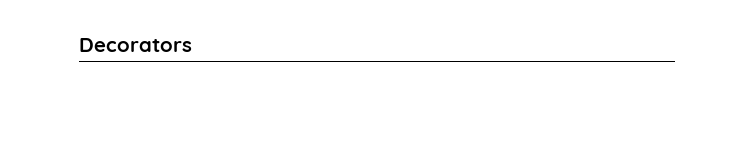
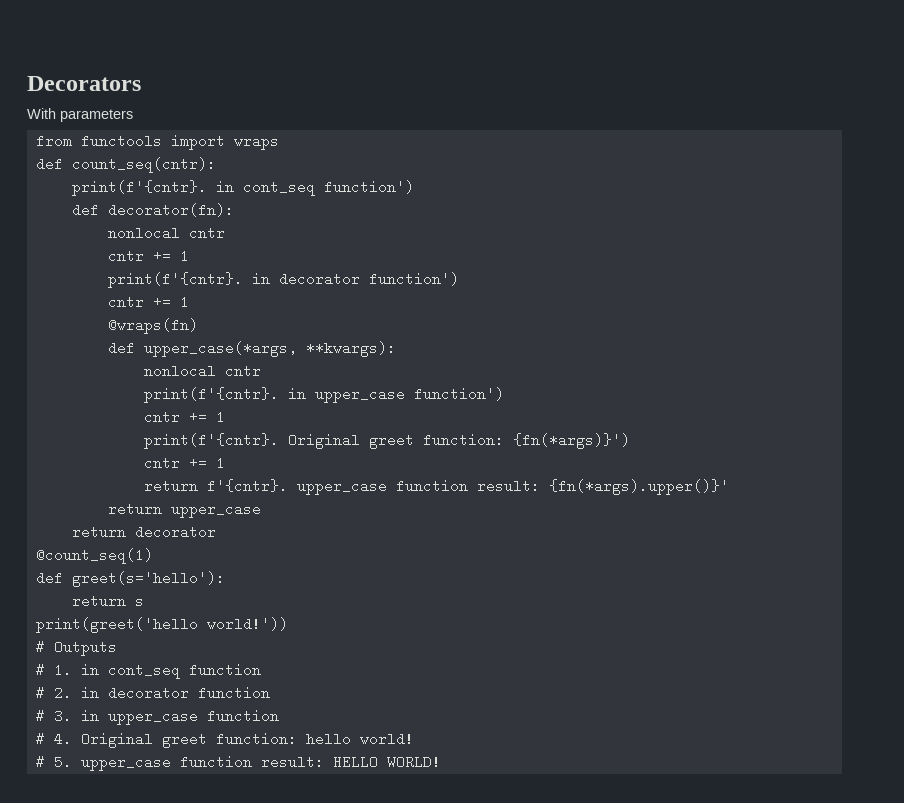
+ With parameters
+ from functools import wraps
+ def count_seq(cntr):
+ print(f'{cntr}. in cont_seq function')
+ def decorator(fn):
+ nonlocal cntr
+ cntr += 1
+ print(f'{cntr}. in decorator function')
+ cntr += 1
+ @wraps(fn)
+ def upper_case(*args, **kwargs):
+ nonlocal cntr
+ print(f'{cntr}. in upper_case function')
+ cntr += 1
+ print(f'{cntr}. Original greet function: {fn(*args)}')
+ cntr += 1
+ return f'{cntr}. upper_case function result: {fn(*args).upper()}'
+ return upper_case
+ return decorator
+ @count_seq(1)
+ def greet(s='hello'):
+ return s
+ print(greet('hello world!'))
+ # Outputs
+ # 1. in cont_seq function
+ # 2. in decorator function
+ # 3. in upper_case function
+ # 4. Original greet function: hello world!
+ # 5. upper_case function result: HELLO WORLD!

